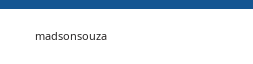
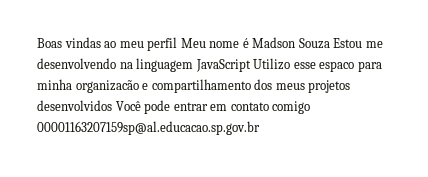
- madsonsouza
+ Boas vindas ao meu perfil Meu nome é Madson Souza Estou me desenvolvendo na linguagem JavaScript Utilizo esse espaco para minha organizacão e compartilhamento dos meus projetos desenvolvidos Você pode entrar em contato comigo 00001163207159sp@al.educacao.sp.gov.br

